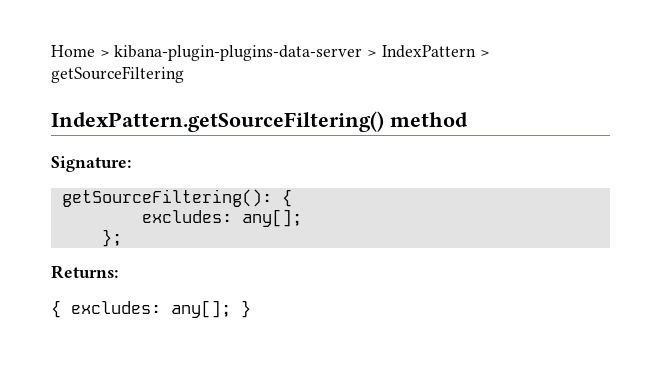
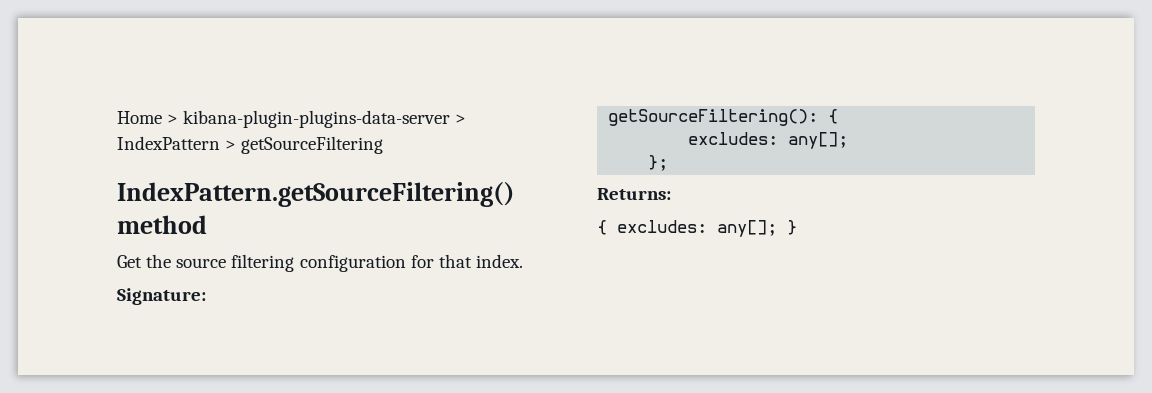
+ Get the source filtering configuration for that index.

